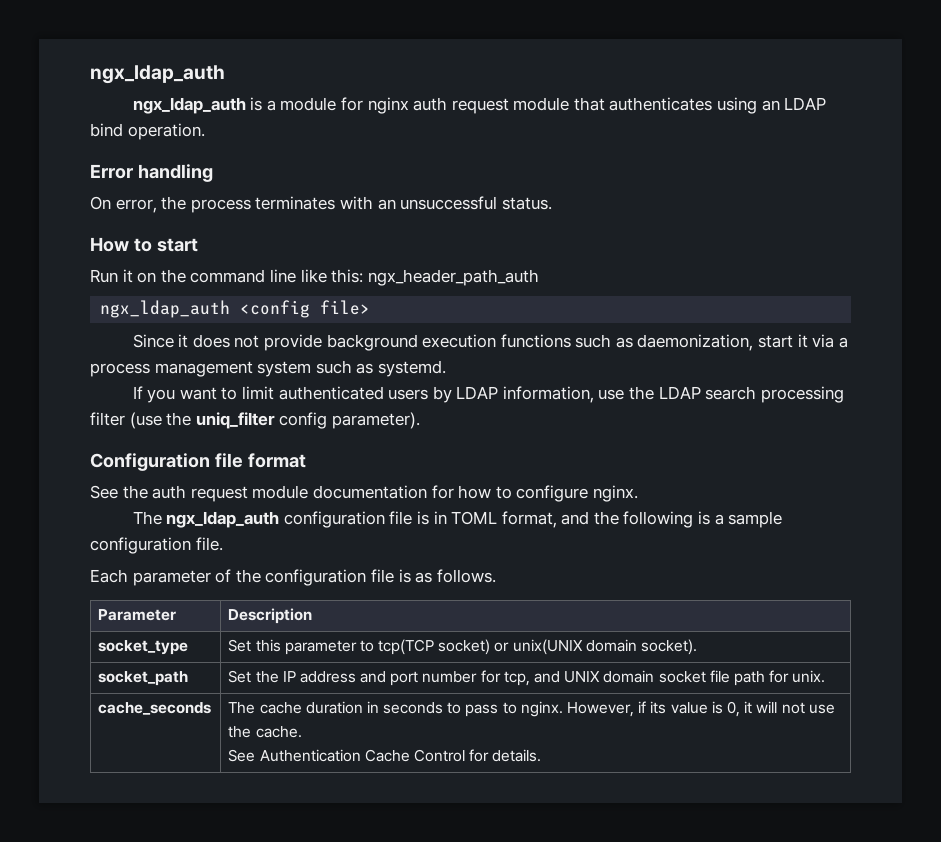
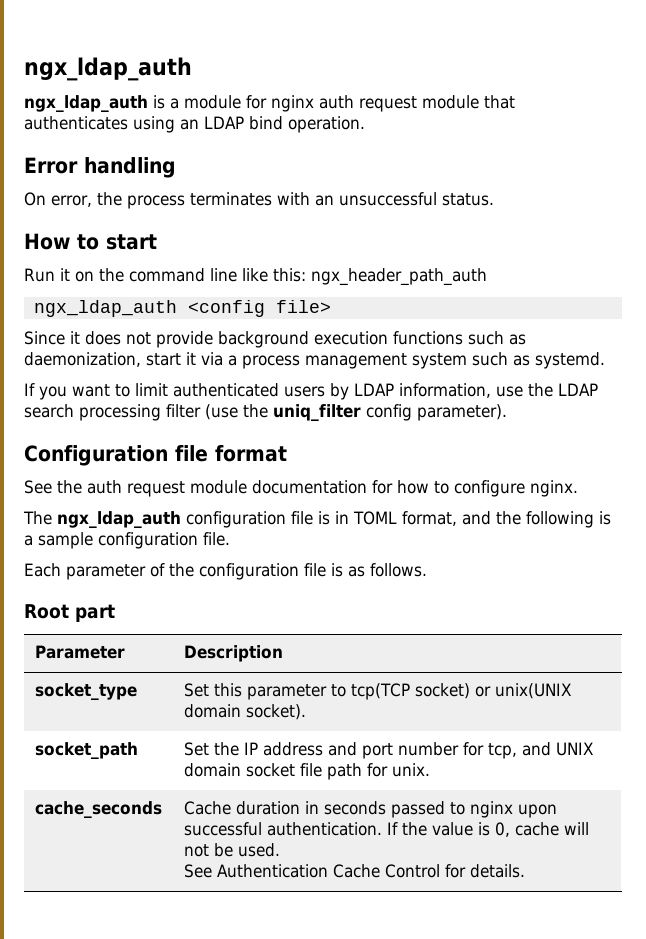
+ Root part
- cache_seconds | The cache duration in seconds to pass to nginx. However, if its value is 0, it will not use the cache.
+ cache_seconds | Cache duration in seconds passed to nginx upon successful authentication. If the value is 0, cache will not be used.

